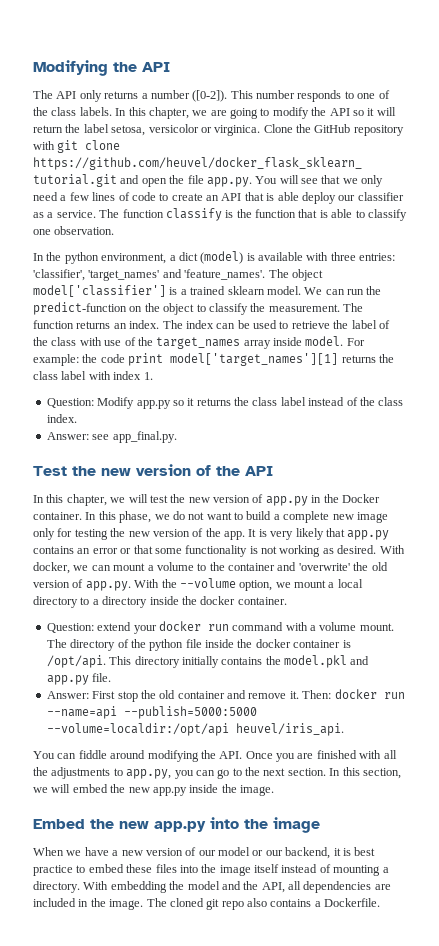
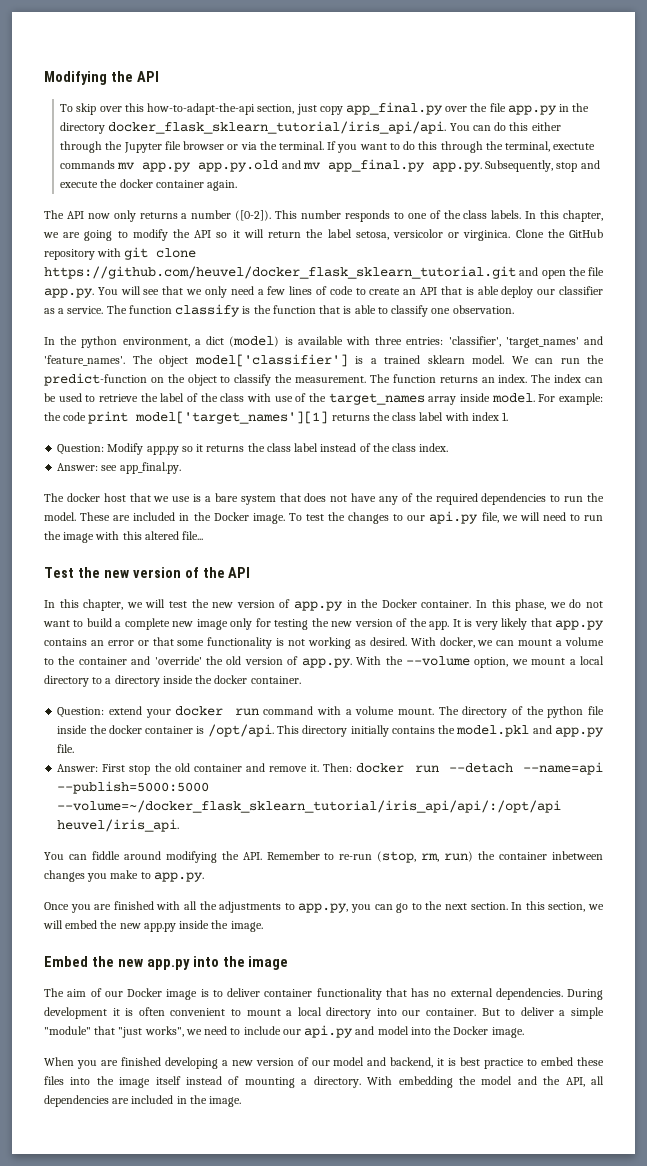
+ To skip over this how-to-adapt-the-api section, just copy app_final.py over the file app.py in the directory docker_flask_sklearn_tutorial/iris_api/api. You can do this either through the Jupyter file browser or via the terminal. If you want to do this through the terminal, exectute commands mv app.py app.py.old and mv app_final.py app.py. Subsequently, stop and execute the docker container again.
- The API only returns a number ([0-2]).
+ The API now only returns a number ([0-2]).
+ The docker host that we use is a bare system that does not have any of the required dependencies to run the model. These are included in the Docker image. To test the changes to our api.py file, we will need to run the image with this altered file...
- With docker, we can mount a volume to the container and 'overwrite' the old version of app.py. With the --volume option, we mount a local directory to a directory inside the docker container.
+ With docker, we can mount a volume to the container and 'override' the old version of app.py. With the --volume option, we mount a local directory to a directory inside the docker container.
- Then: docker run --name=api --publish=5000:5000 --volume=localdir:/opt/api heuvel/iris_api.
+ Then: docker run --detach --name=api --publish=5000:5000 --volume=~/docker_flask_sklearn_tutorial/iris_api/api/:/opt/api heuvel/iris_api.
- You can fiddle around modifying the API. Once you are finished with all the adjustments to app.py, you can go to the next section.
+ You can fiddle around modifying the API. Remember to re-run (stop, rm, run) the container inbetween changes you make to app.py.
+ Once you are finished with all the adjustments to app.py, you can go to the next section.
- When we have a new version of our model or our backend, it is best practice to embed these files into the image itself instead of mounting a directory.
+ The aim of our Docker image is to deliver container functionality that has no external dependencies. During development it is often convenient to mount a local directory into our container. But to deliver a simple "module" that "just works", we need to include our api.py and model into the Docker image.
+ When you are finished developing a new version of our model and backend, it is best practice to embed these files into the image itself instead of mounting a directory.
- The cloned git repo also contains a Dockerfile.

